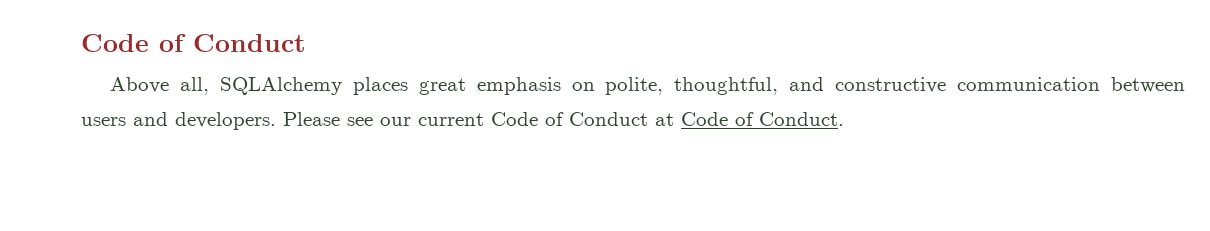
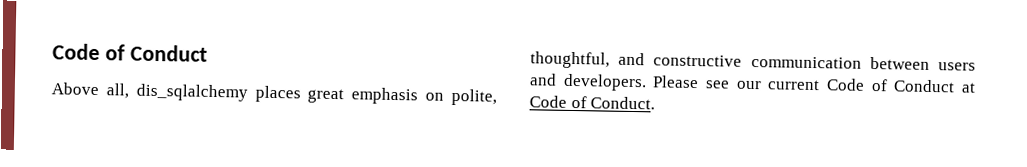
- Above all, SQLAlchemy places great emphasis on polite, thoughtful, and constructive communication between users and developers.
+ Above all, dis_sqlalchemy places great emphasis on polite, thoughtful, and constructive communication between users and developers.

